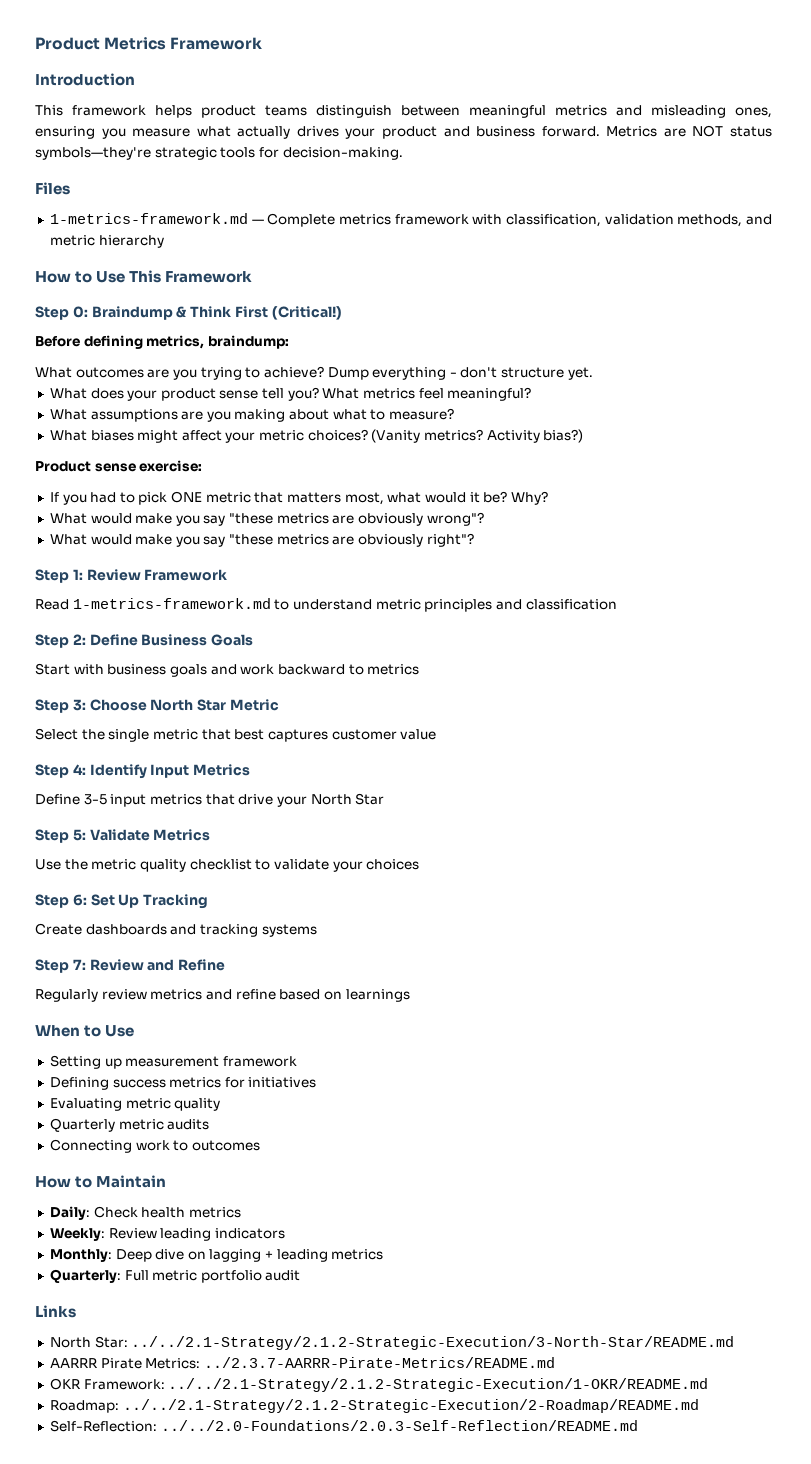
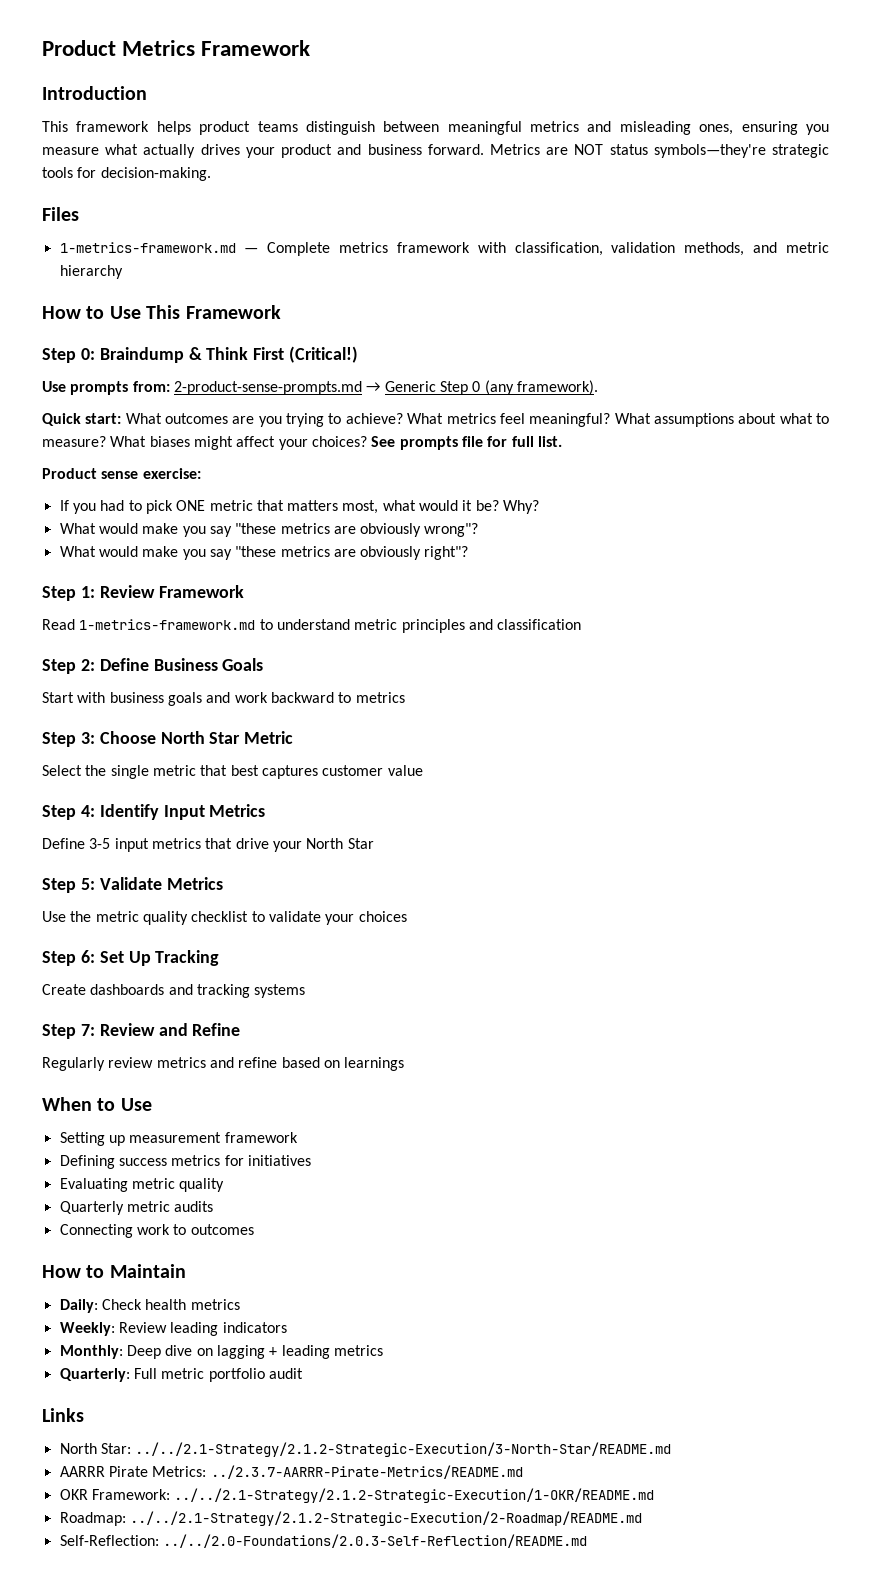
- Before defining metrics, braindump:
- What outcomes are you trying to achieve?
+ Use prompts from: 2-product-sense-prompts.md → Generic Step 0 (any framework).
+ Quick start: What outcomes are you trying to achieve?
- Dump everything - don't structure yet.
- What does your product sense tell you?
- What metrics feel meaningful?
- What assumptions are you making about what to measure?
- What biases might affect your metric choices? (Vanity metrics? Activity bias?)
+ What metrics feel meaningful? What assumptions about what to measure? What biases might affect your choices? See prompts file for full list.

